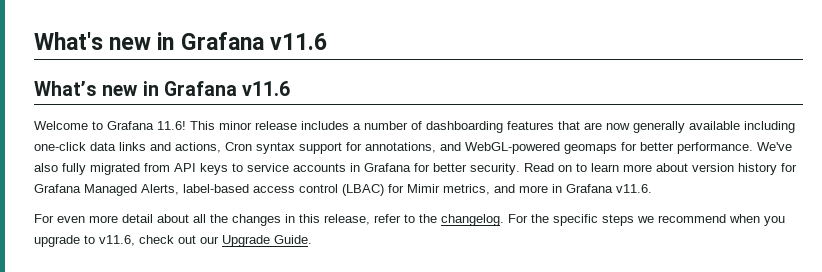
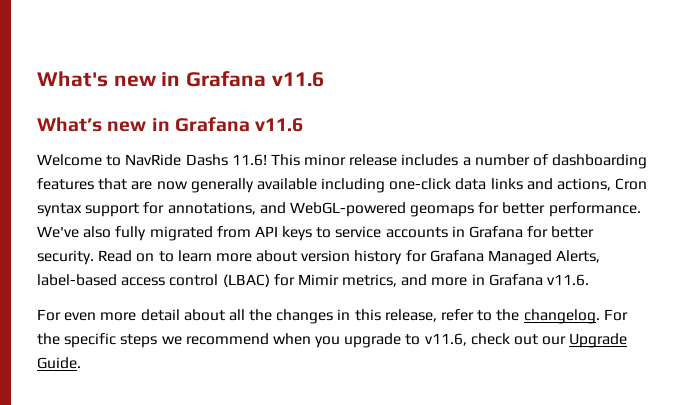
- Welcome to Grafana 11.6!
+ Welcome to NavRide Dashs 11.6!

